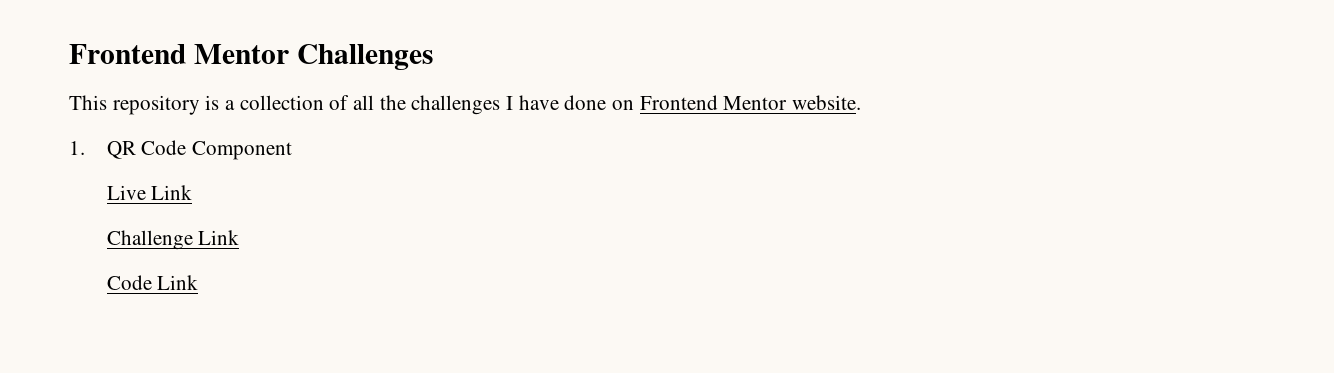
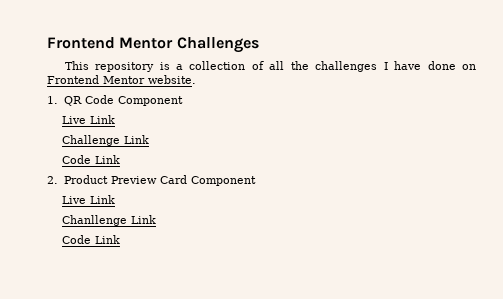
+ 2. Product Preview Card Component
+ Live Link
+ Chanllenge Link
+ Code Link

